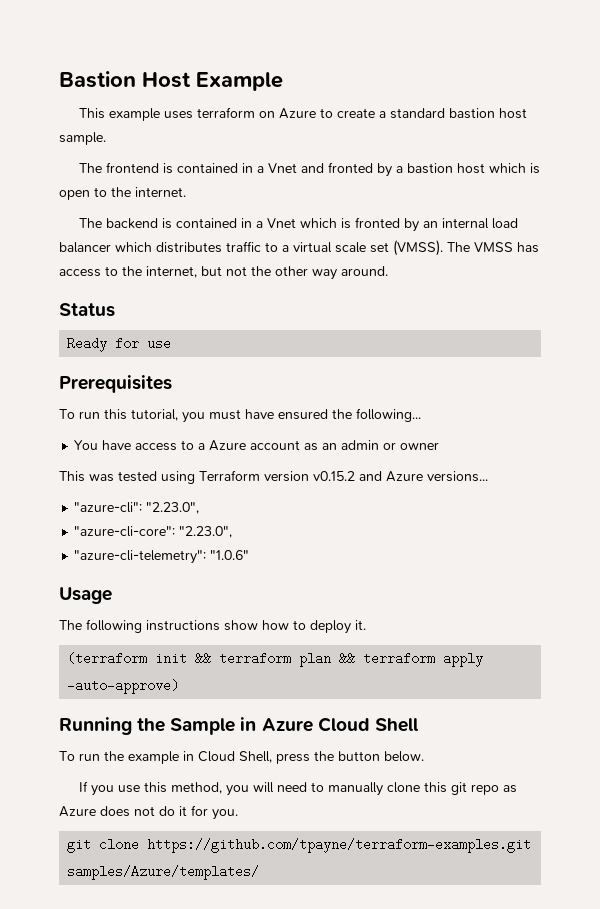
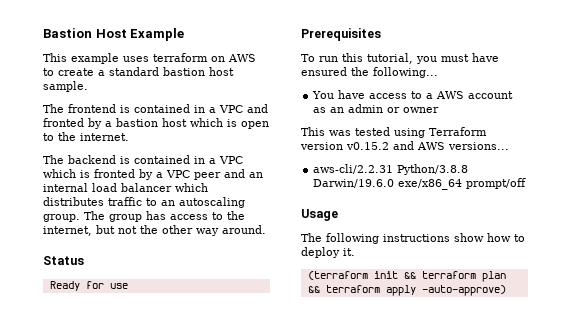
- This example uses terraform on Azure to create a standard bastion host sample.
+ This example uses terraform on AWS to create a standard bastion host sample.
- The frontend is contained in a Vnet and fronted by a bastion host which is open to the internet.
+ The frontend is contained in a VPC and fronted by a bastion host which is open to the internet.
- The backend is contained in a Vnet which is fronted by an internal load balancer which distributes traffic to a virtual scale set (VMSS). The VMSS has access to the internet, but not the other way around.
+ The backend is contained in a VPC which is fronted by a VPC peer and an internal load balancer which distributes traffic to an autoscaling group. The group has access to the internet, but not the other way around.
- You have access to a Azure account as an admin or owner
+ You have access to a AWS account as an admin or owner
- This was tested using Terraform version v0.15.2 and Azure versions...
+ This was tested using Terraform version v0.15.2 and AWS versions...
- "azure-cli": "2.23.0",
- "azure-cli-core": "2.23.0",
- "azure-cli-telemetry": "1.0.6"
+ aws-cli/2.2.31 Python/3.8.8 Darwin/19.6.0 exe/x86_64 prompt/off
- Running the Sample in Azure Cloud Shell
- To run the example in Cloud Shell, press the button below.
- If you use this method, you will need to manually clone this git repo as Azure does not do it for you.
- git clone https://github.com/tpayne/terraform-examples.git samples/Azure/templates/

